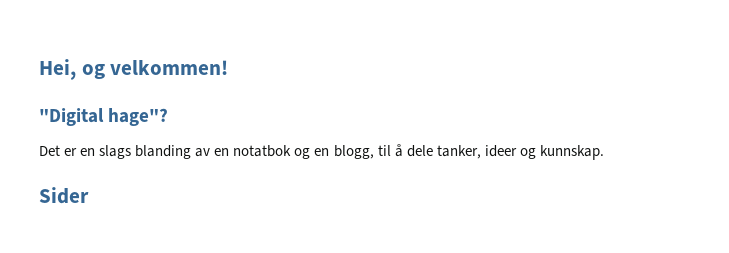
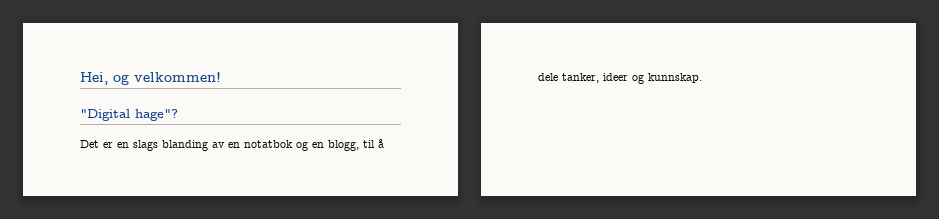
- Sider

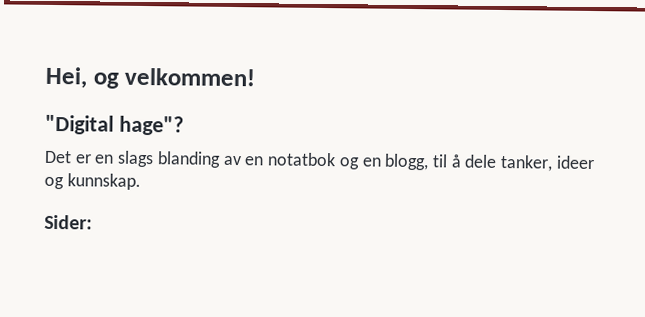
+ Sider:

